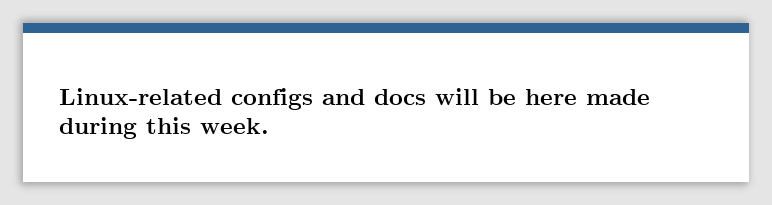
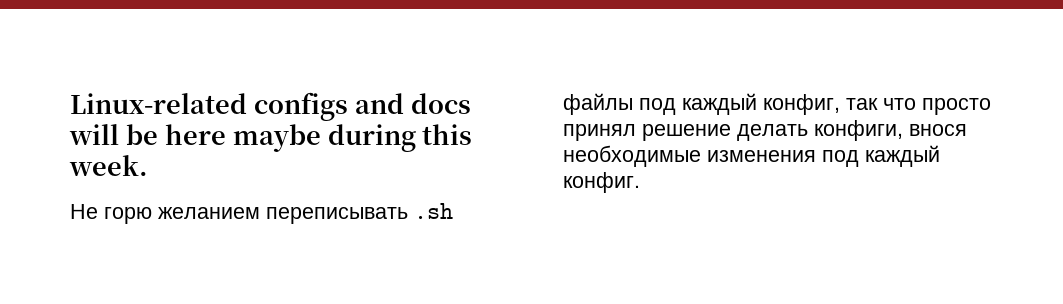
- Linux-related configs and docs will be here made during this week.
+ Linux-related configs and docs will be here maybe during this week.
+ Не горю желанием переписывать .sh файлы под каждый конфиг, так что просто принял решение делать конфиги, внося необходимые изменения под каждый конфиг.

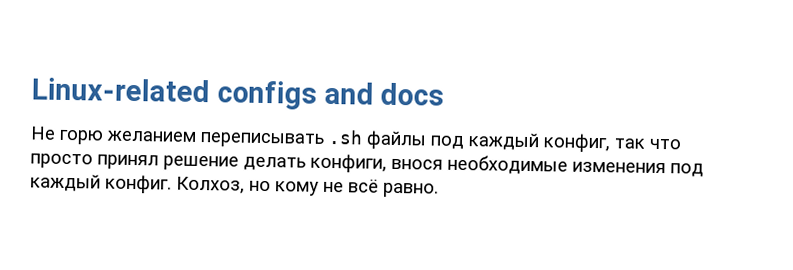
- Linux-related configs and docs will be here maybe during this week.
+ Linux-related configs and docs
+ Колхоз, но кому не всё равно.

